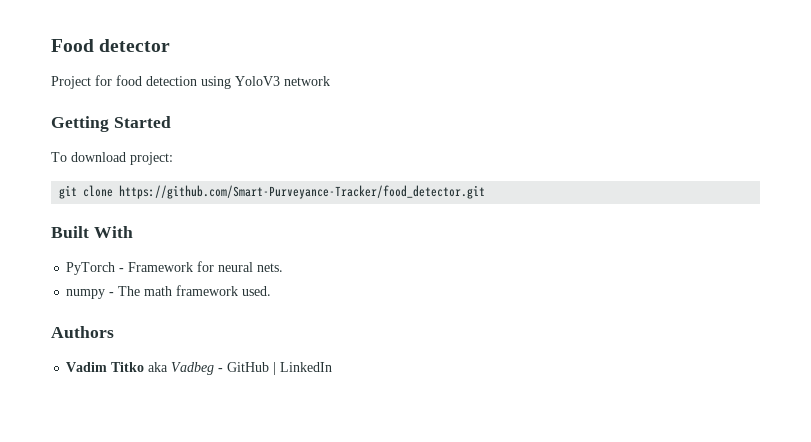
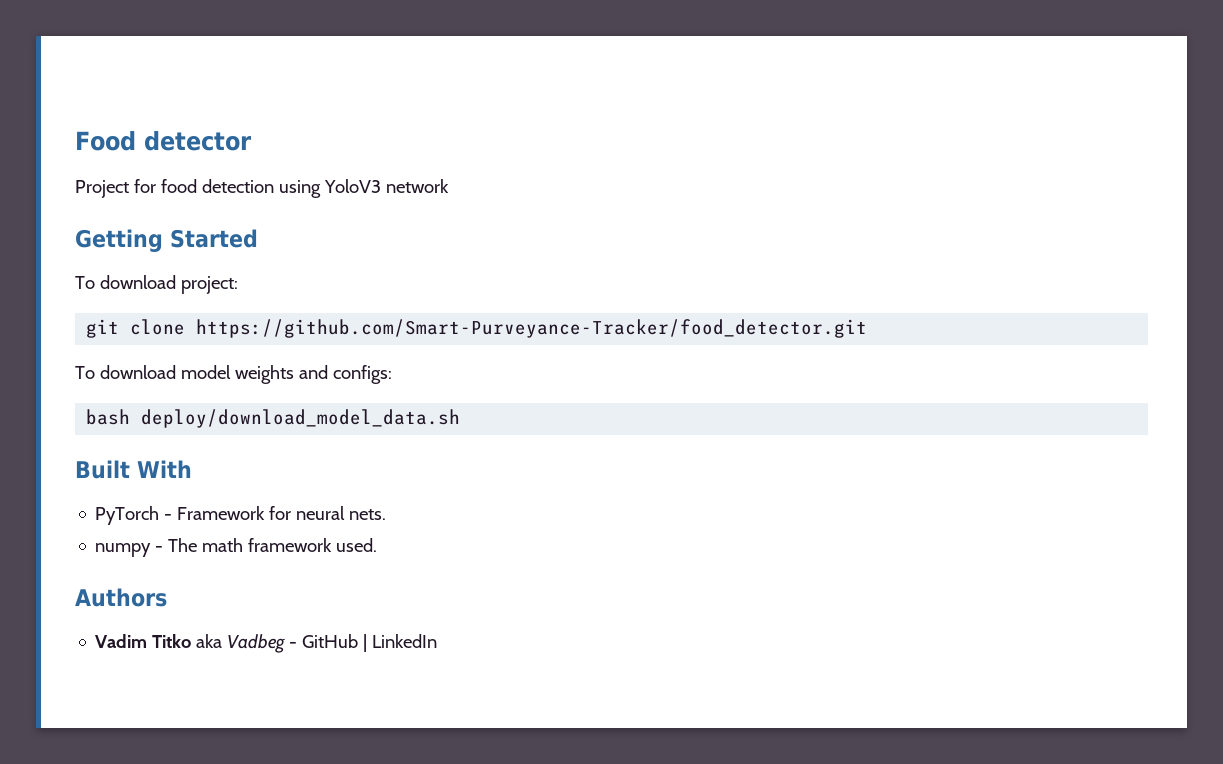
+ To download model weights and configs:
+ bash deploy/download_model_data.sh

